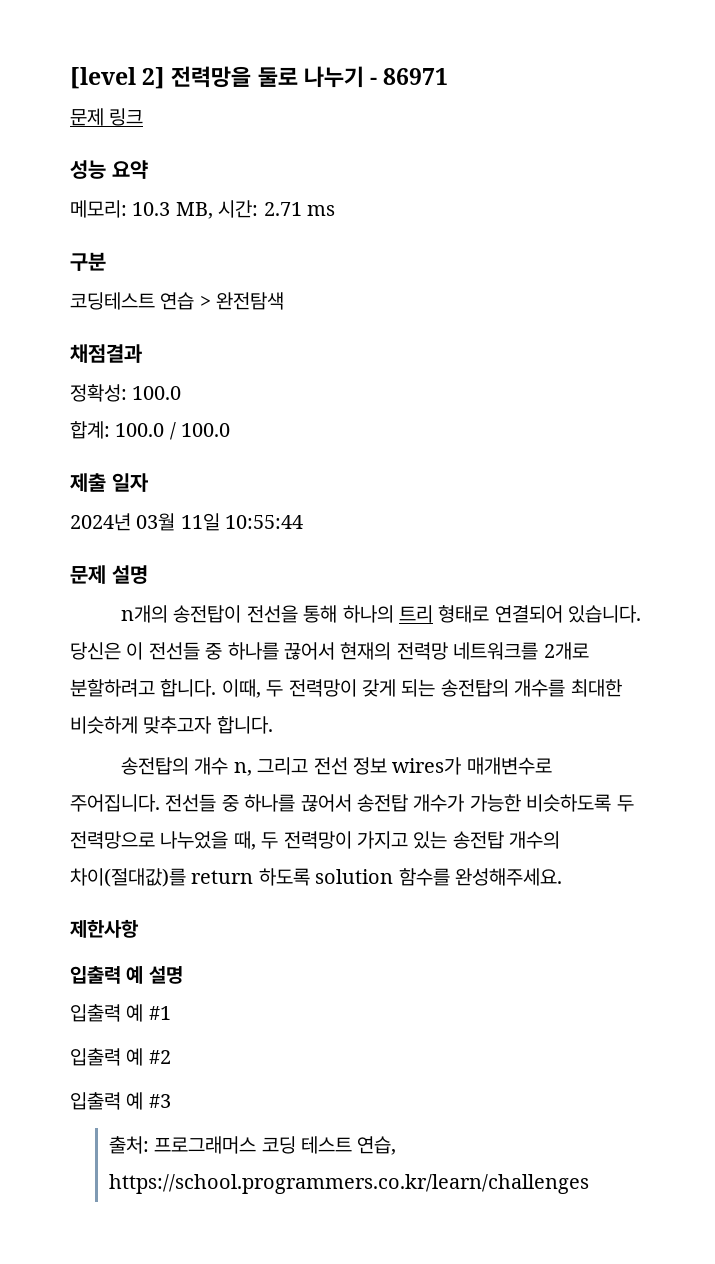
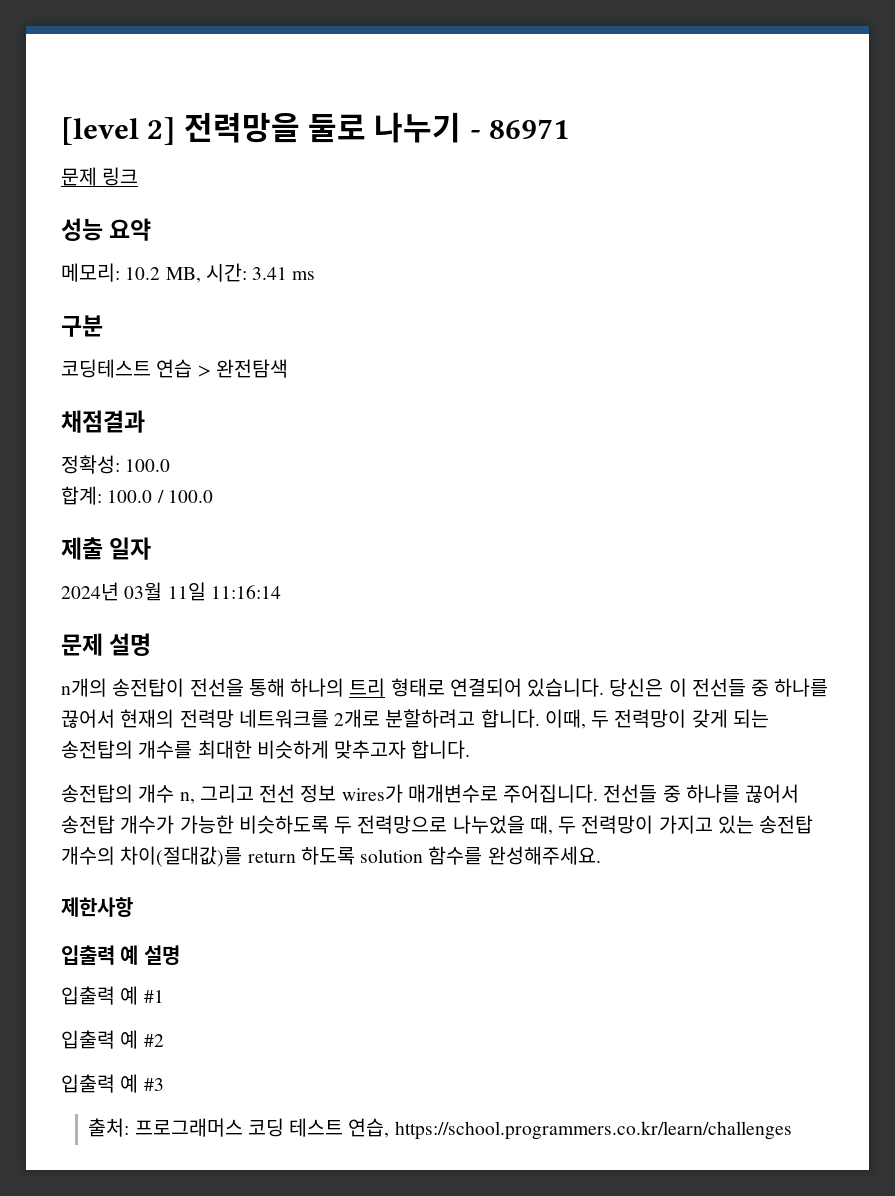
- 메모리: 10.3 MB, 시간: 2.71 ms
+ 메모리: 10.2 MB, 시간: 3.41 ms
- 2024년 03월 11일 10:55:44
+ 2024년 03월 11일 11:16:14

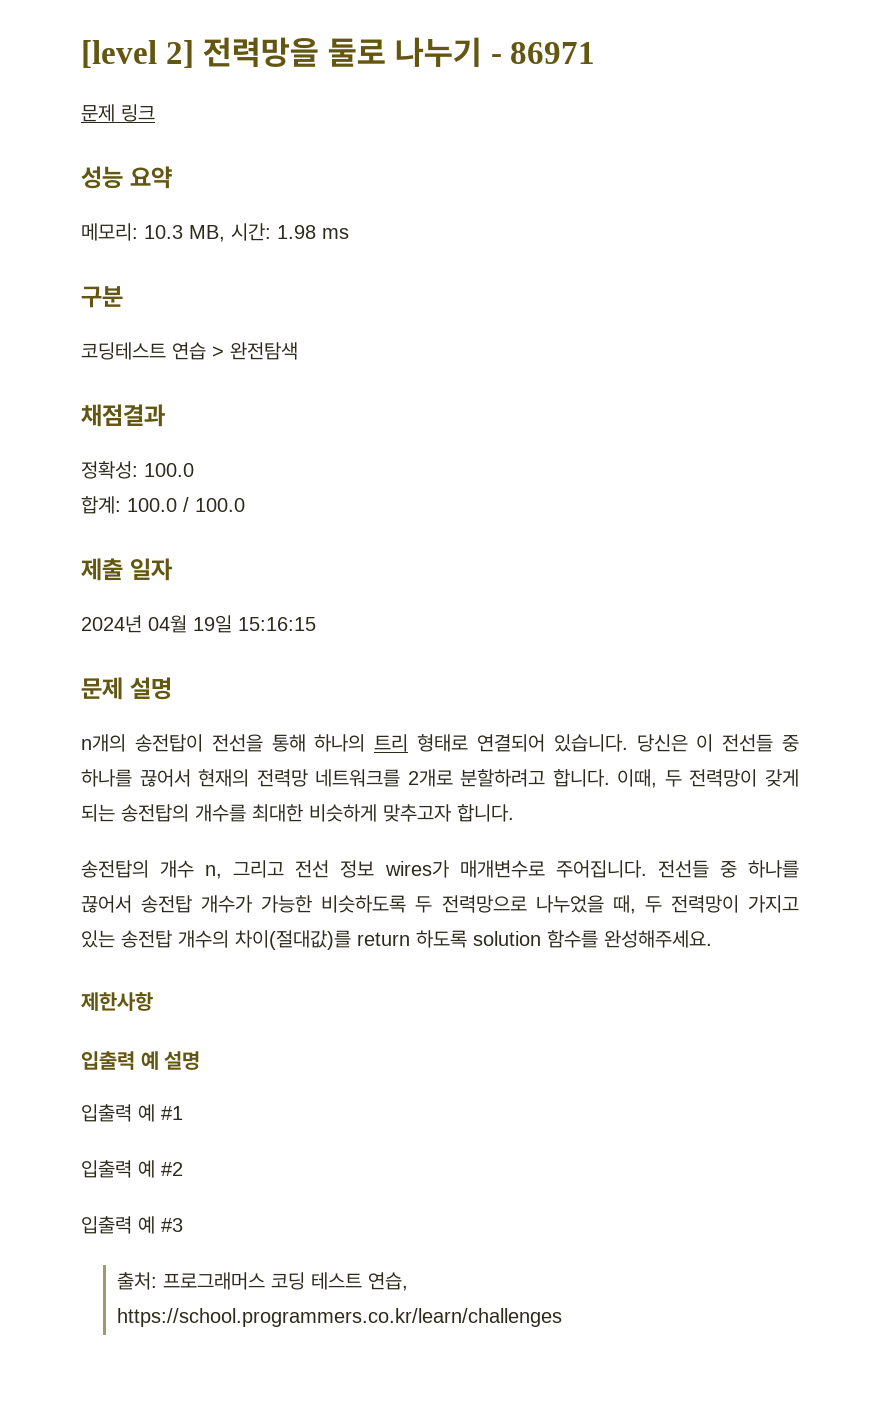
- 메모리: 10.2 MB, 시간: 3.41 ms
+ 메모리: 10.3 MB, 시간: 1.98 ms
- 2024년 03월 11일 11:16:14
+ 2024년 04월 19일 15:16:15

